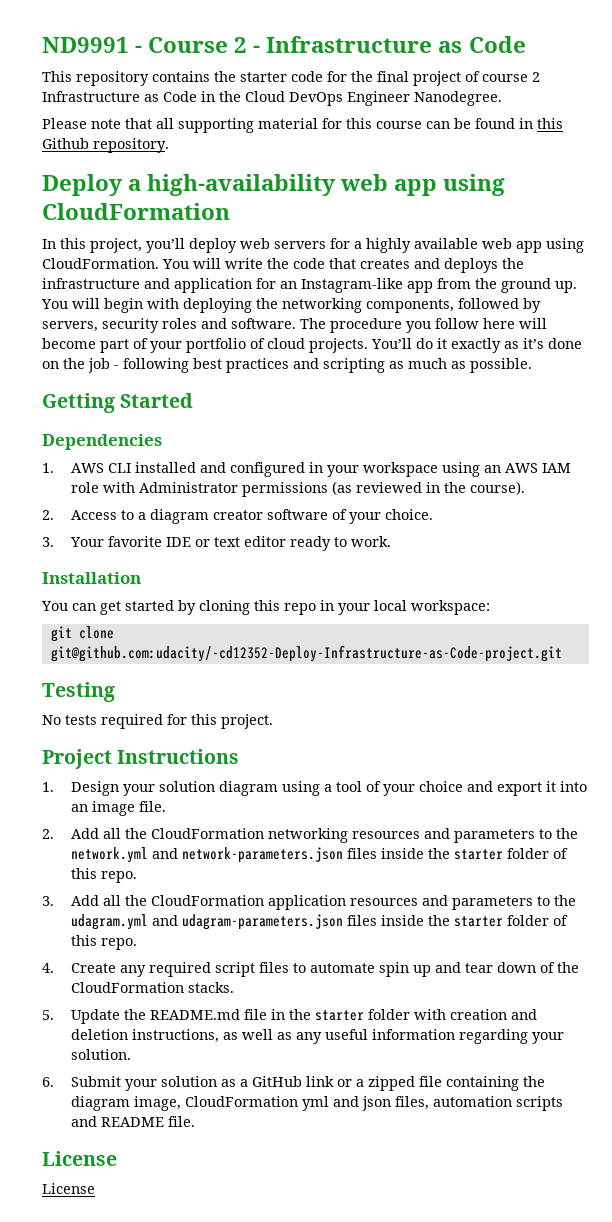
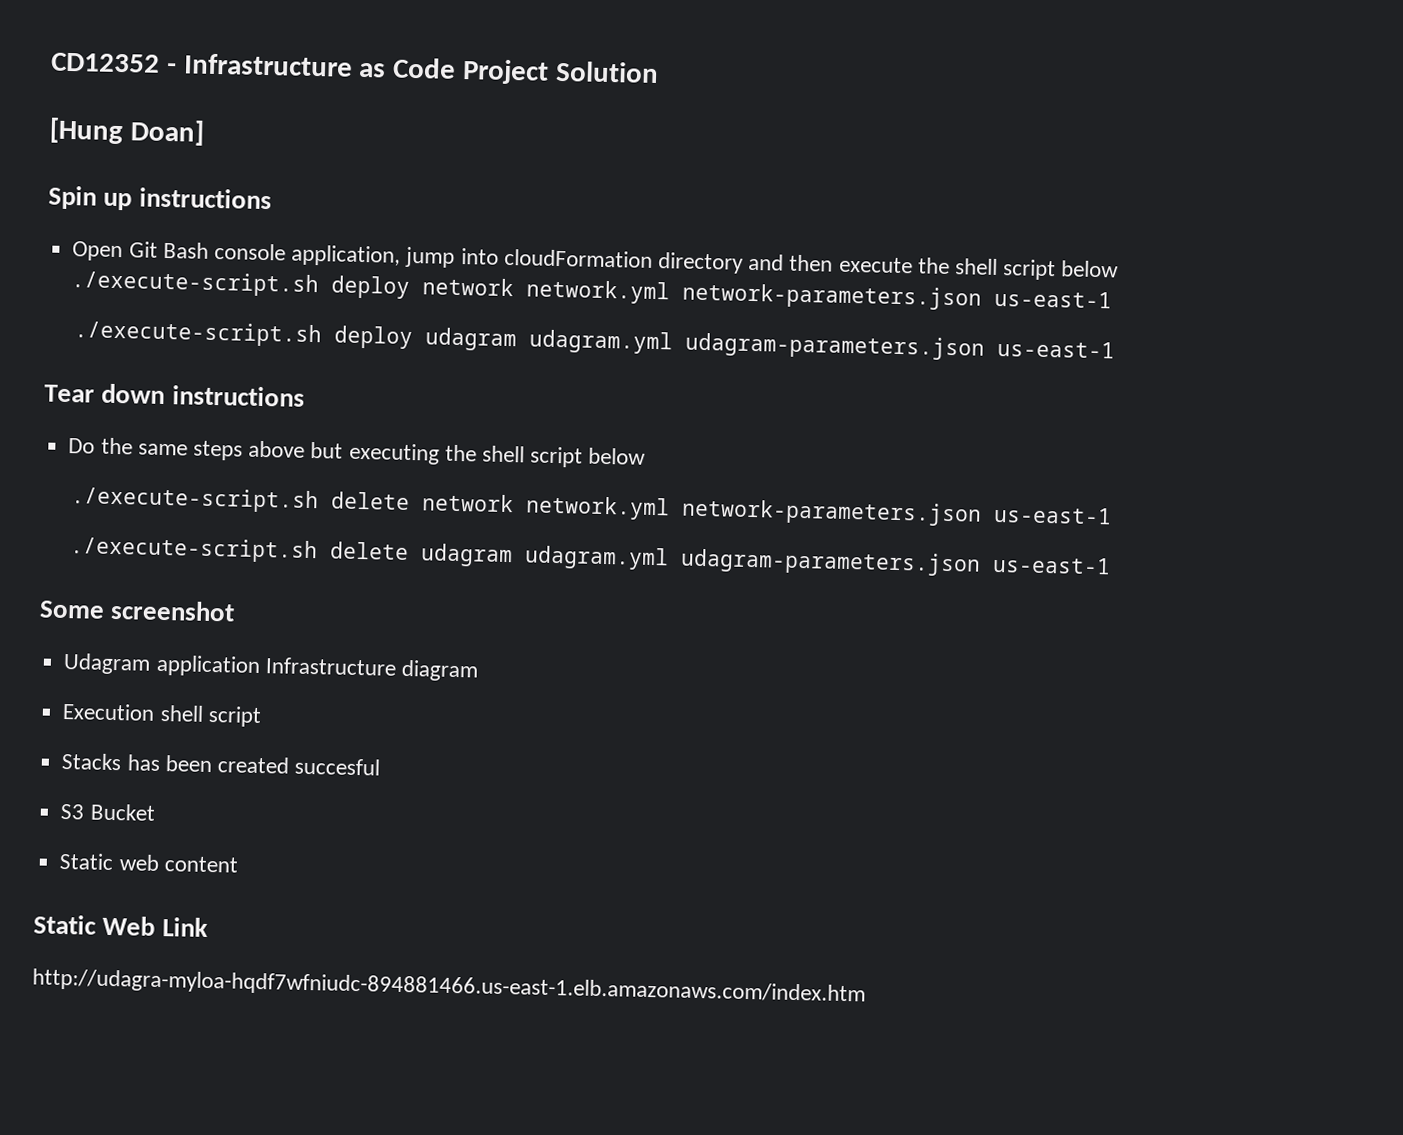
- ND9991 - Course 2 - Infrastructure as Code
- This repository contains the starter code for the final project of course 2 Infrastructure as Code in the Cloud DevOps Engineer Nanodegree.
- Please note that all supporting material for this course can be found in this Github repository.
- Deploy a high-availability web app using CloudFormation
- In this project, you’ll deploy web servers for a highly available web app using CloudFormation. You will write the code that creates and deploys the infrastructure and application for an Instagram-like app from the ground up. You will begin with deploying the networking components, followed by servers, security roles and software. The procedure you follow here will become part of your portfolio of cloud projects. You’ll do it exactly as it’s done on the job - following best practices and scripting as much as possible.
- Getting Started
- Dependencies
- 1. AWS CLI installed and configured in your workspace using an AWS IAM role with Administrator permissions (as reviewed in the course).
- 2. Access to a diagram creator software of your choice.
- 3. Your favorite IDE or text editor ready to work.
- Installation
- You can get started by cloning this repo in your local workspace:
- git clone git@github.com:udacity/-cd12352-Deploy-Infrastructure-as-Code-project.git
- Testing
- No tests required for this project.
- Project Instructions
- 1. Design your solution diagram using a tool of your choice and export it into an image file.
- 2. Add all the CloudFormation networking resources and parameters to the network.yml and network-parameters.json files inside the starter folder of this repo.
- 3. Add all the CloudFormation application resources and parameters to the udagram.yml and udagram-parameters.json files inside the starter folder of this repo.
- 4. Create any required script files to automate spin up and tear down of the CloudFormation stacks.
- 5. Update the README.md file in the starter folder with creation and deletion instructions, as well as any useful information regarding your solution.
- 6. Submit your solution as a GitHub link or a zipped file containing the diagram image, CloudFormation yml and json files, automation scripts and README file.
- License
- License
+ CD12352 - Infrastructure as Code Project Solution
+ [Hung Doan]
+ Spin up instructions
+ Open Git Bash console application, jump into cloudFormation directory and then execute the shell script below ./execute-script.sh deploy network network.yml network-parameters.json us-east-1
+ ./execute-script.sh deploy udagram udagram.yml udagram-parameters.json us-east-1
+ Tear down instructions
+ Do the same steps above but executing the shell script below
+ ./execute-script.sh delete network network.yml network-parameters.json us-east-1
+ ./execute-script.sh delete udagram udagram.yml udagram-parameters.json us-east-1
+ Some screenshot
+ Udagram application Infrastructure diagram
+ Execution shell script
+ Stacks has been created succesful
+ S3 Bucket
+ Static web content
+ Static Web Link
+ http://udagra-myloa-hqdf7wfniudc-894881466.us-east-1.elb.amazonaws.com/index.htm

